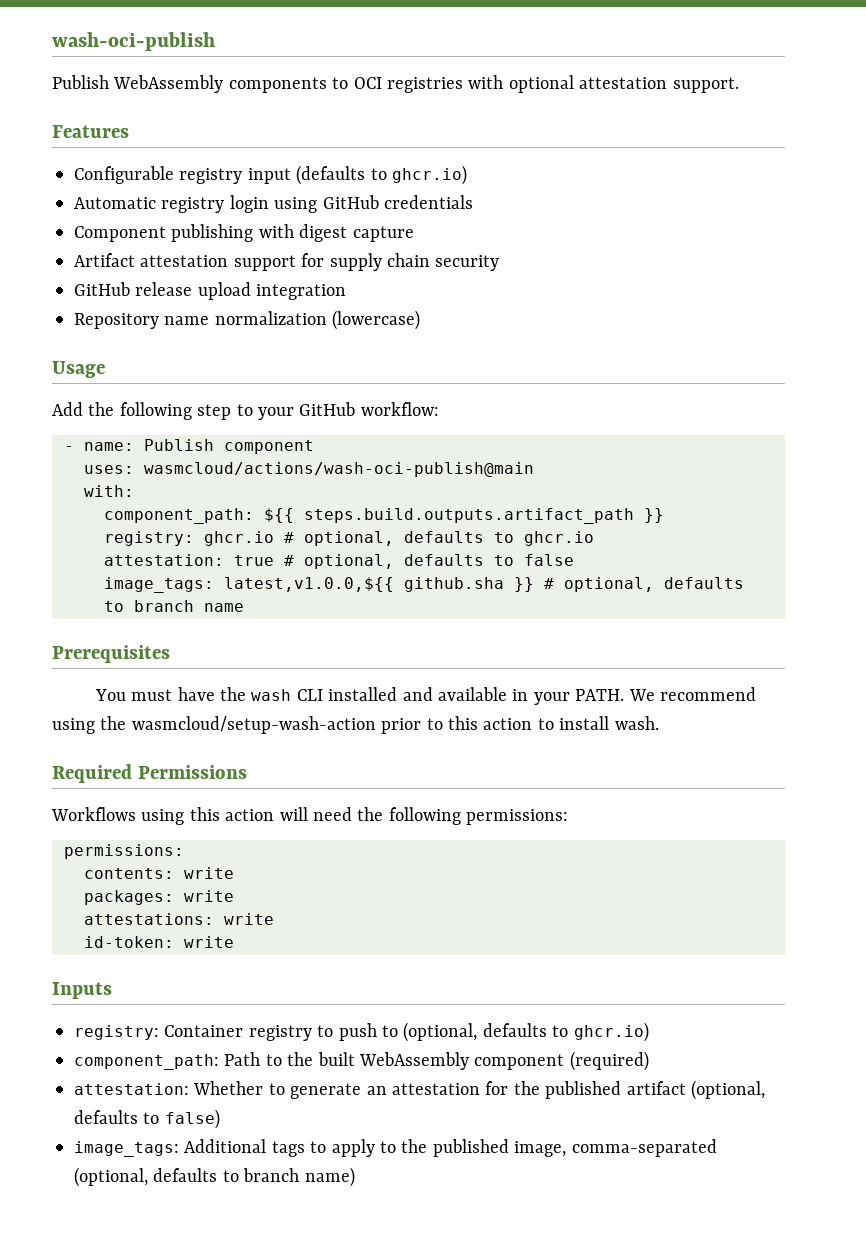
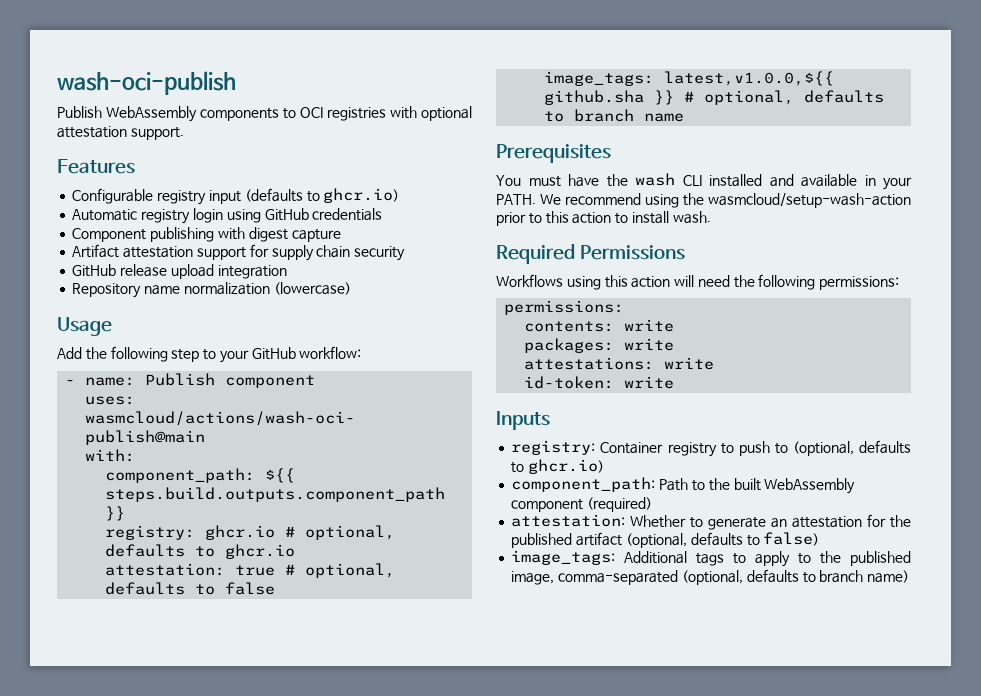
- component_path: ${{ steps.build.outputs.artifact_path }}
+ component_path: ${{ steps.build.outputs.component_path }}

